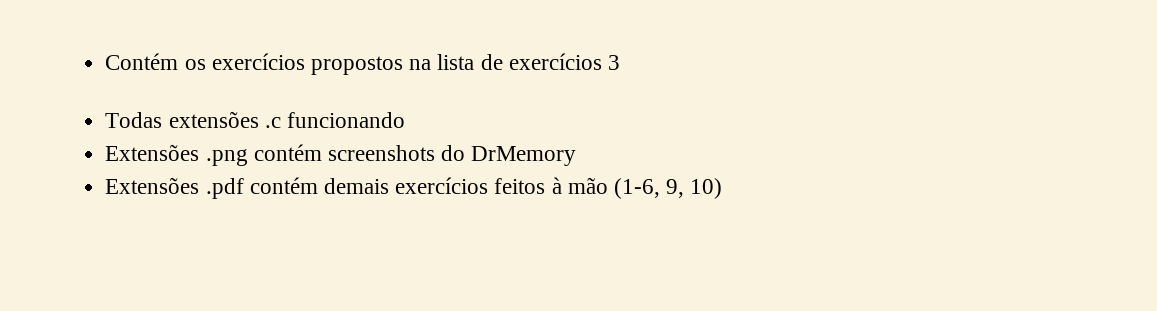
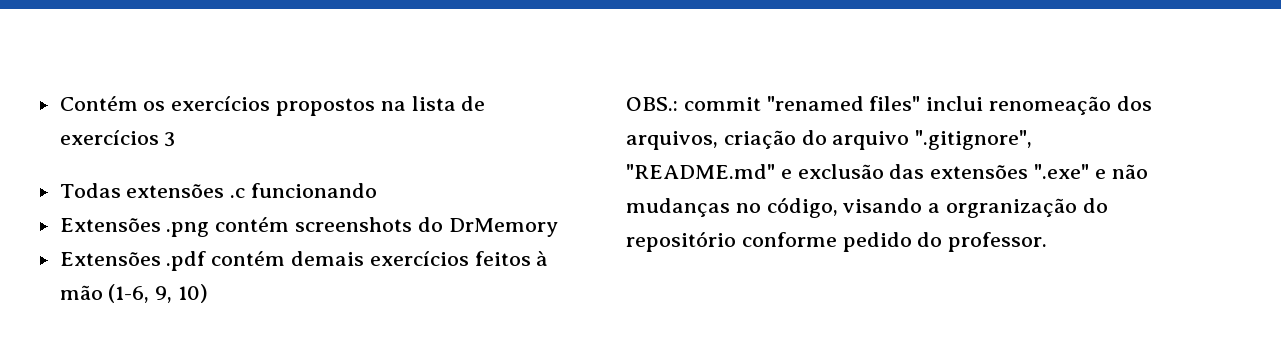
+ OBS.: commit "renamed files" inclui renomeação dos arquivos, criação do arquivo ".gitignore", "README.md" e exclusão das extensões ".exe" e não mudanças no código, visando a orgranização do repositório conforme pedido do professor.

